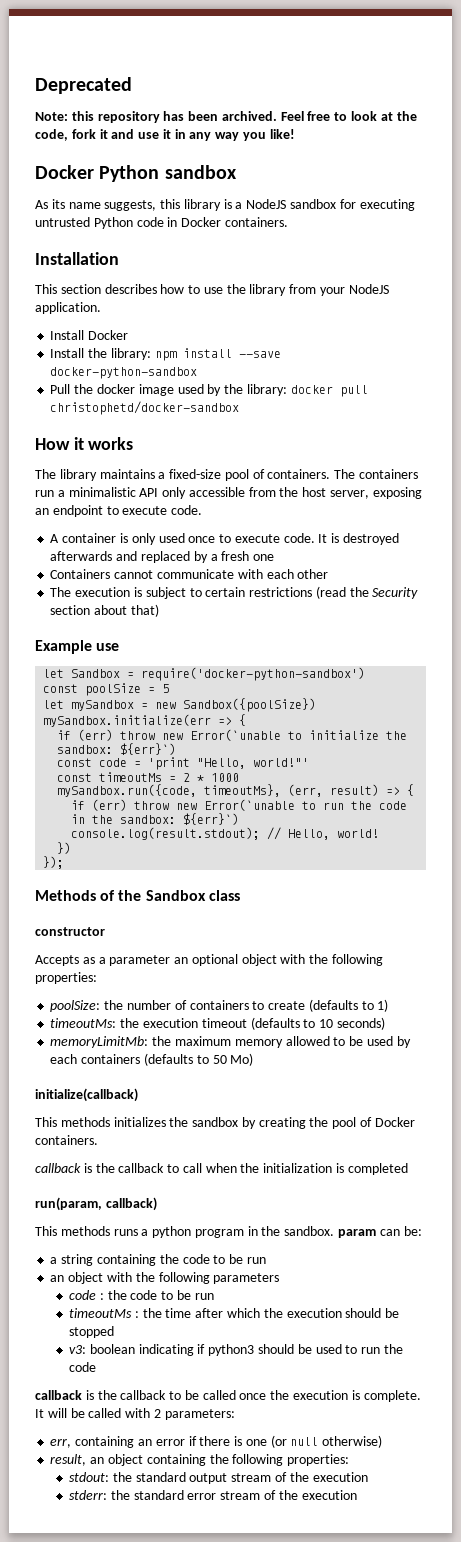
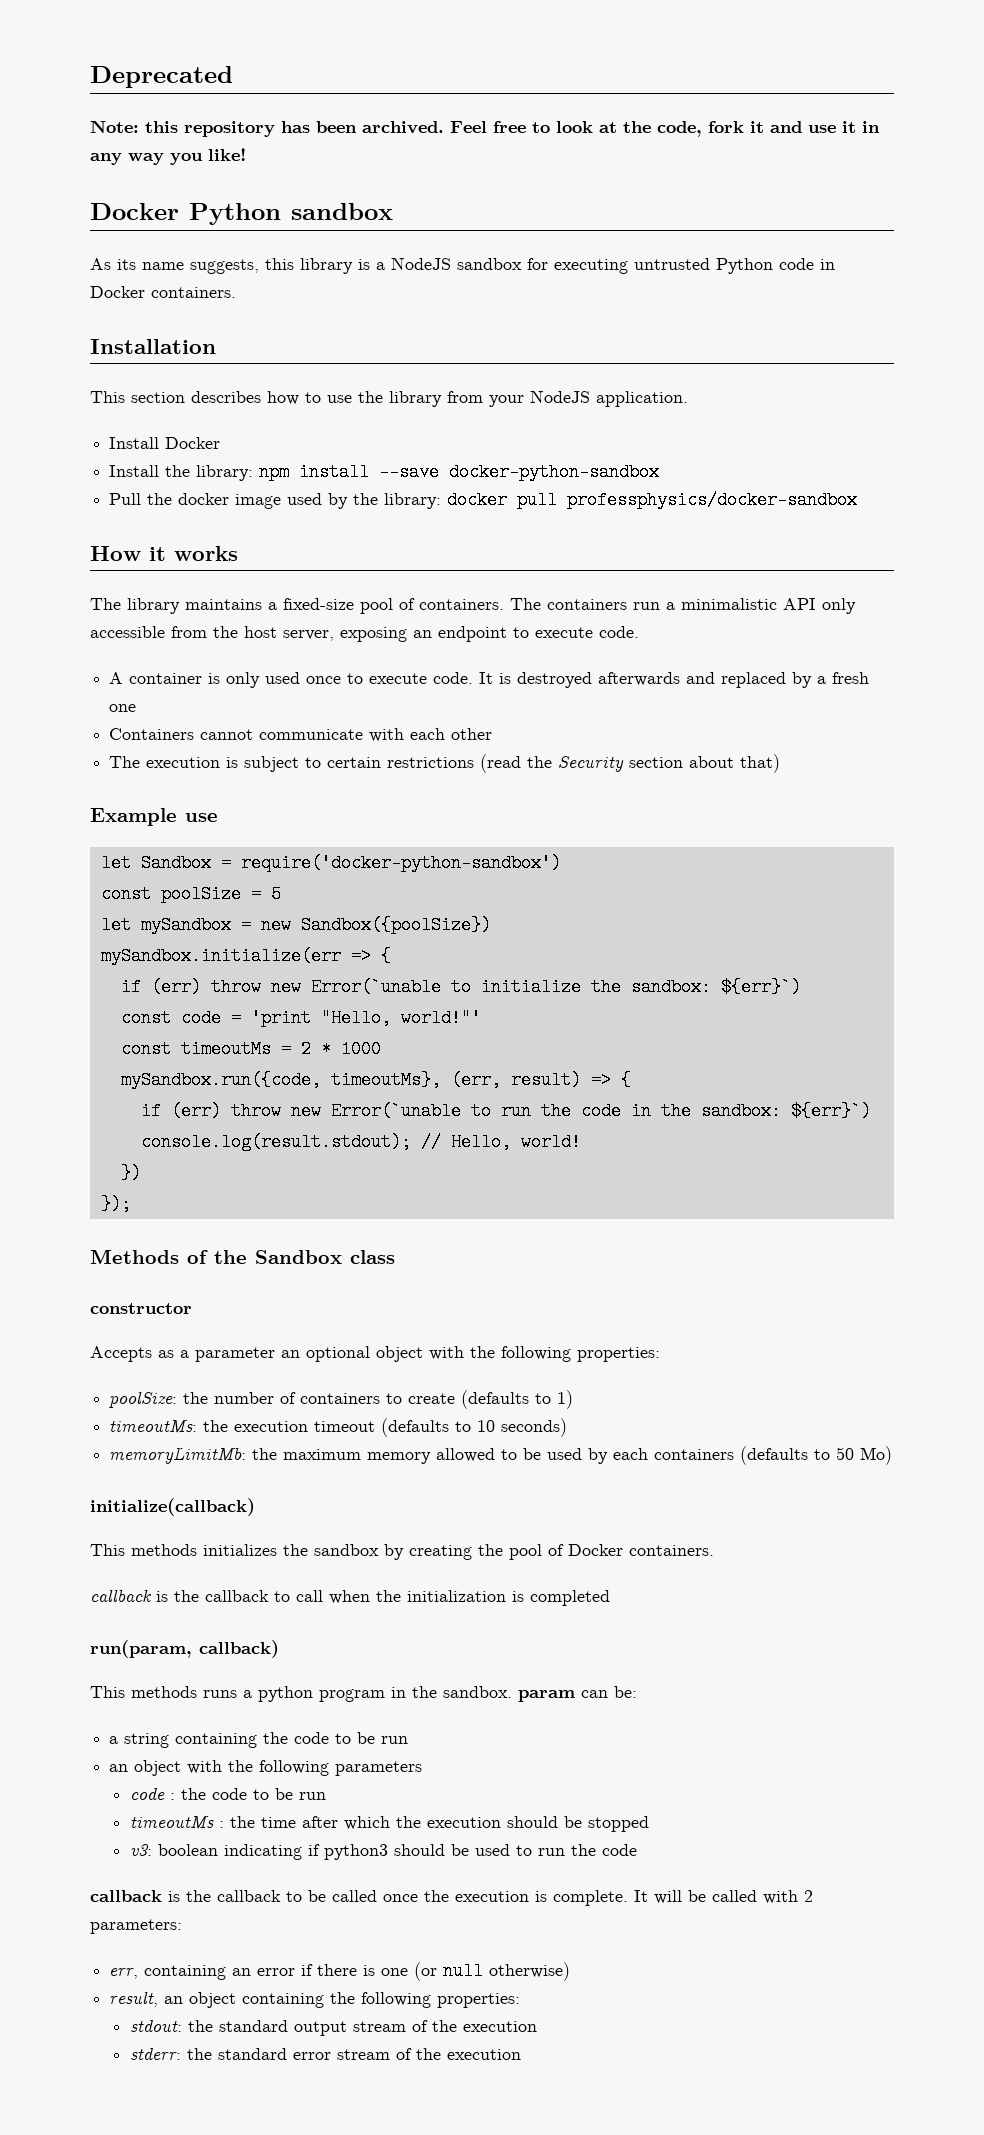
- Pull the docker image used by the library: docker pull christophetd/docker-sandbox
+ Pull the docker image used by the library: docker pull professphysics/docker-sandbox

